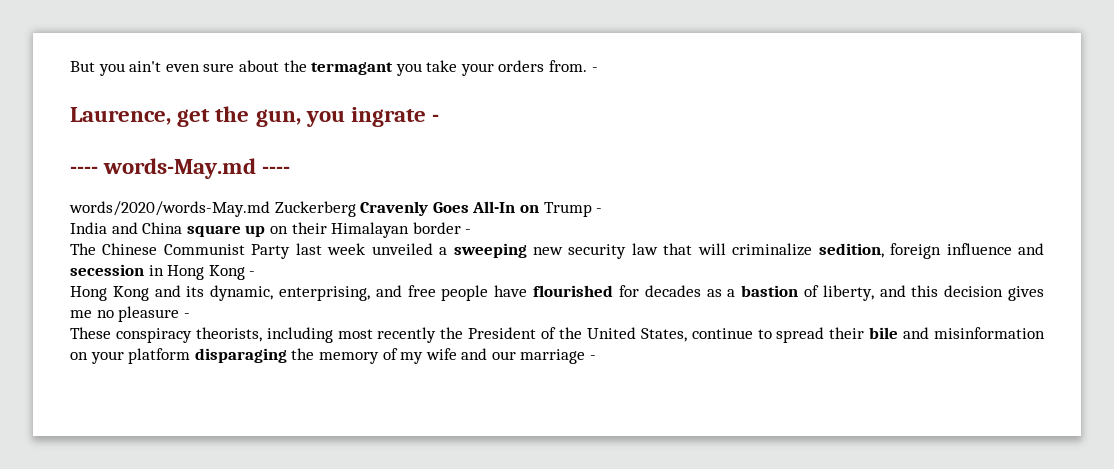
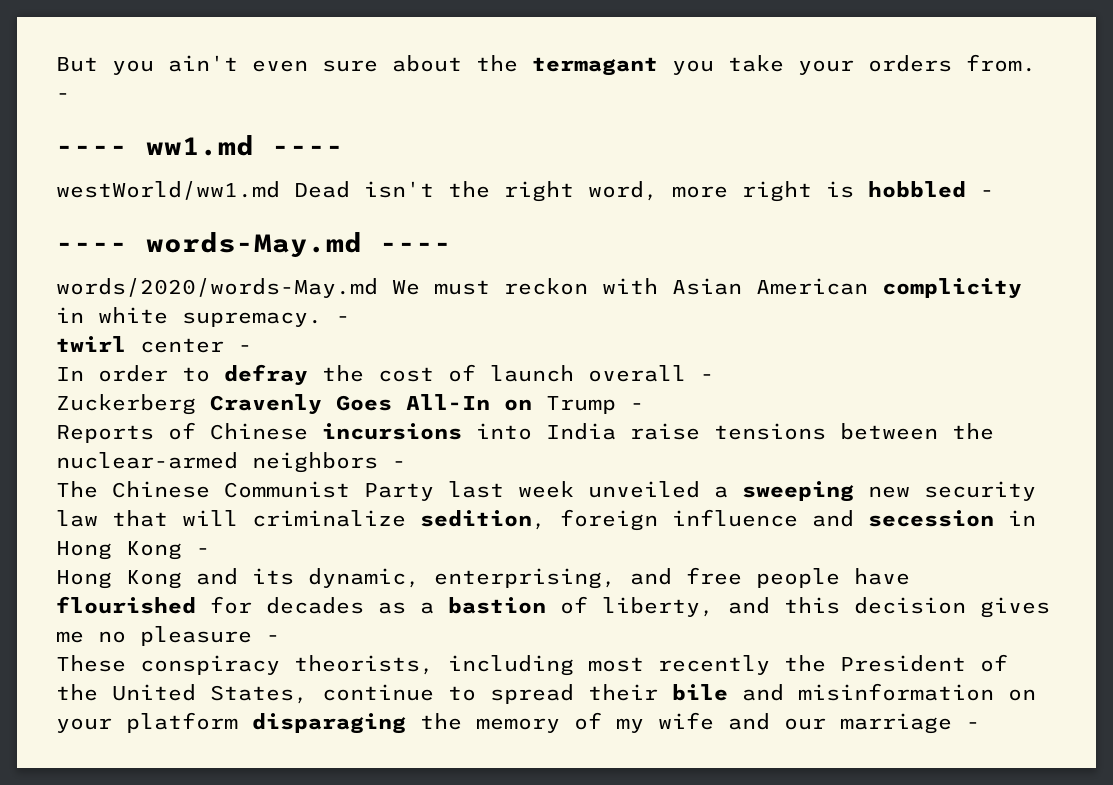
- Laurence, get the gun, you ingrate -
+ ---- ww1.md ----
+ westWorld/ww1.md Dead isn't the right word, more right is hobbled -
- words/2020/words-May.md Zuckerberg Cravenly Goes All-In on Trump -
+ words/2020/words-May.md We must reckon with Asian American complicity in white supremacy. -
+ twirl center -
+ In order to defray the cost of launch overall -
+ Zuckerberg Cravenly Goes All-In on Trump -
- India and China square up on their Himalayan border -
+ Reports of Chinese incursions into India raise tensions between the nuclear-armed neighbors -

